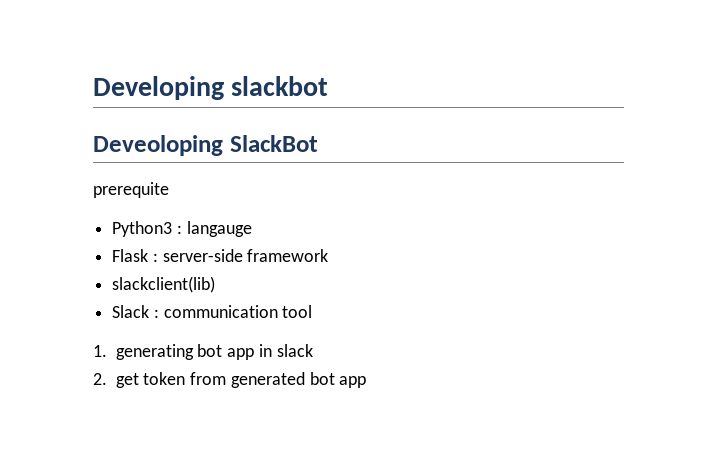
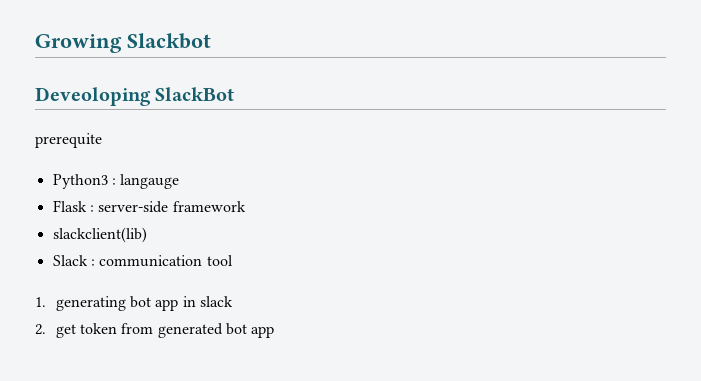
- Developing slackbot
+ Growing Slackbot

